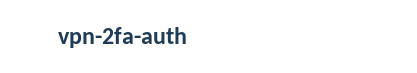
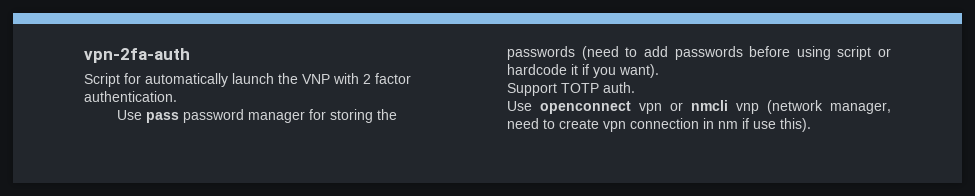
+ Script for automatically launch the VNP with 2 factor authentication.
+ Use pass password manager for storing the passwords (need to add passwords before using script or hardcode it if you want).
+ Support TOTP auth.
+ Use openconnect vpn or nmcli vnp (network manager, need to create vpn connection in nm if use this).

